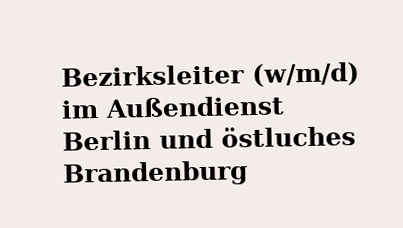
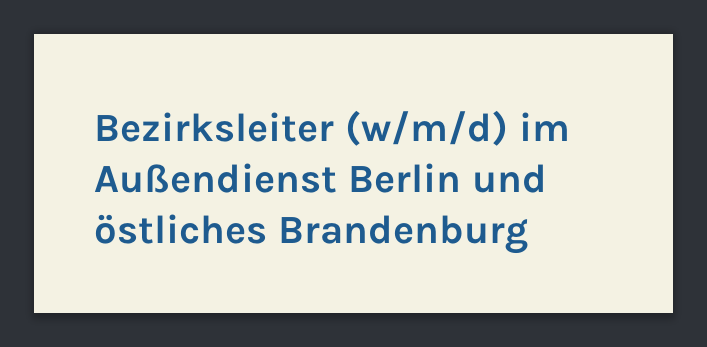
- Bezirksleiter (w/m/d) im Außendienst Berlin und östluches Brandenburg
+ Bezirksleiter (w/m/d) im Außendienst Berlin und östliches Brandenburg

